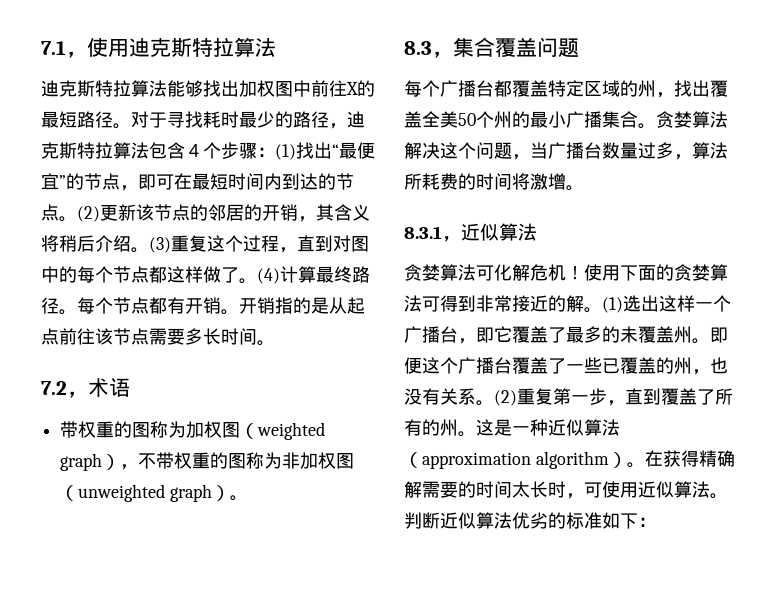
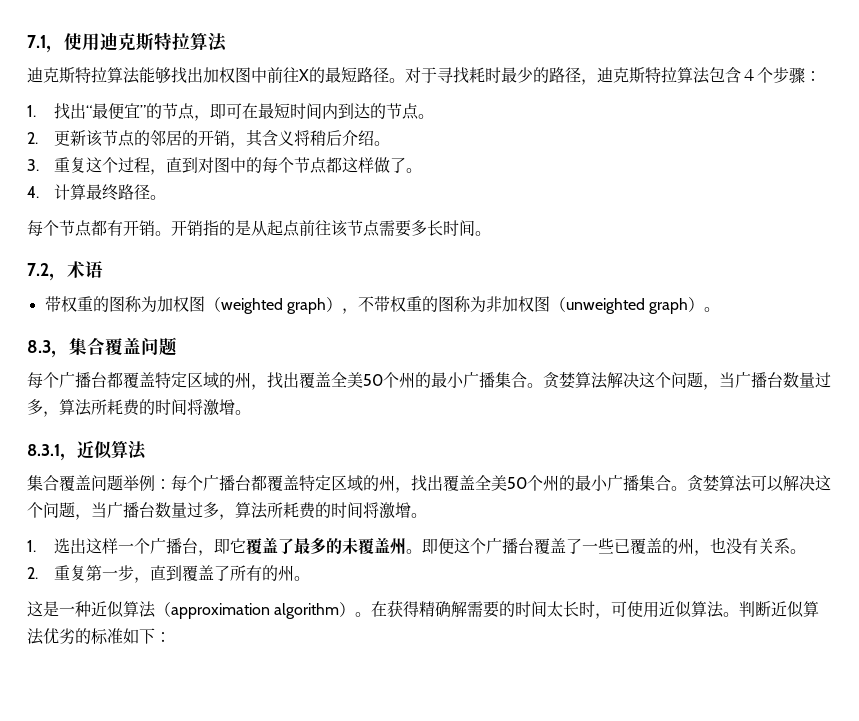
- 对于寻找耗时最少的路径，迪克斯特拉算法包含４个步骤：(1)找出“最便宜”的节点，即可在最短时间内到达的节点。(2)更新该节点的邻居的开销，其含义将稍后介绍。(3)重复这个过程，直到对图中的每个节点都这样做了。(4)计算最终路径。每个节点都有开销。
+ 对于寻找耗时最少的路径，迪克斯特拉算法包含４个步骤：
+ 1.找出“最便宜”的节点，即可在最短时间内到达的节点。
+ 2.更新该节点的邻居的开销，其含义将稍后介绍。
+ 3.重复这个过程，直到对图中的每个节点都这样做了。
+ 4.计算最终路径。
+ 每个节点都有开销。
- 贪婪算法可化解危机！使用下面的贪婪算法可得到非常接近的解。(1)选出这样一个广播台，即它覆盖了最多的未覆盖州。
+ 集合覆盖问题举例：每个广播台都覆盖特定区域的州，找出覆盖全美50个州的最小广播集合。贪婪算法可以解决这个问题，当广播台数量过多，算法所耗费的时间将激增。
+ 1.选出这样一个广播台，即它覆盖了最多的未覆盖州。
- 即便这个广播台覆盖了一些已覆盖的州，也没有关系。(2)重复第一步，直到覆盖了所有的州。这是一种近似算法（approximation algorithm）。
+ 即便这个广播台覆盖了一些已覆盖的州，也没有关系。
+ 2.重复第一步，直到覆盖了所有的州。
+ 这是一种近似算法（approximation algorithm）。

